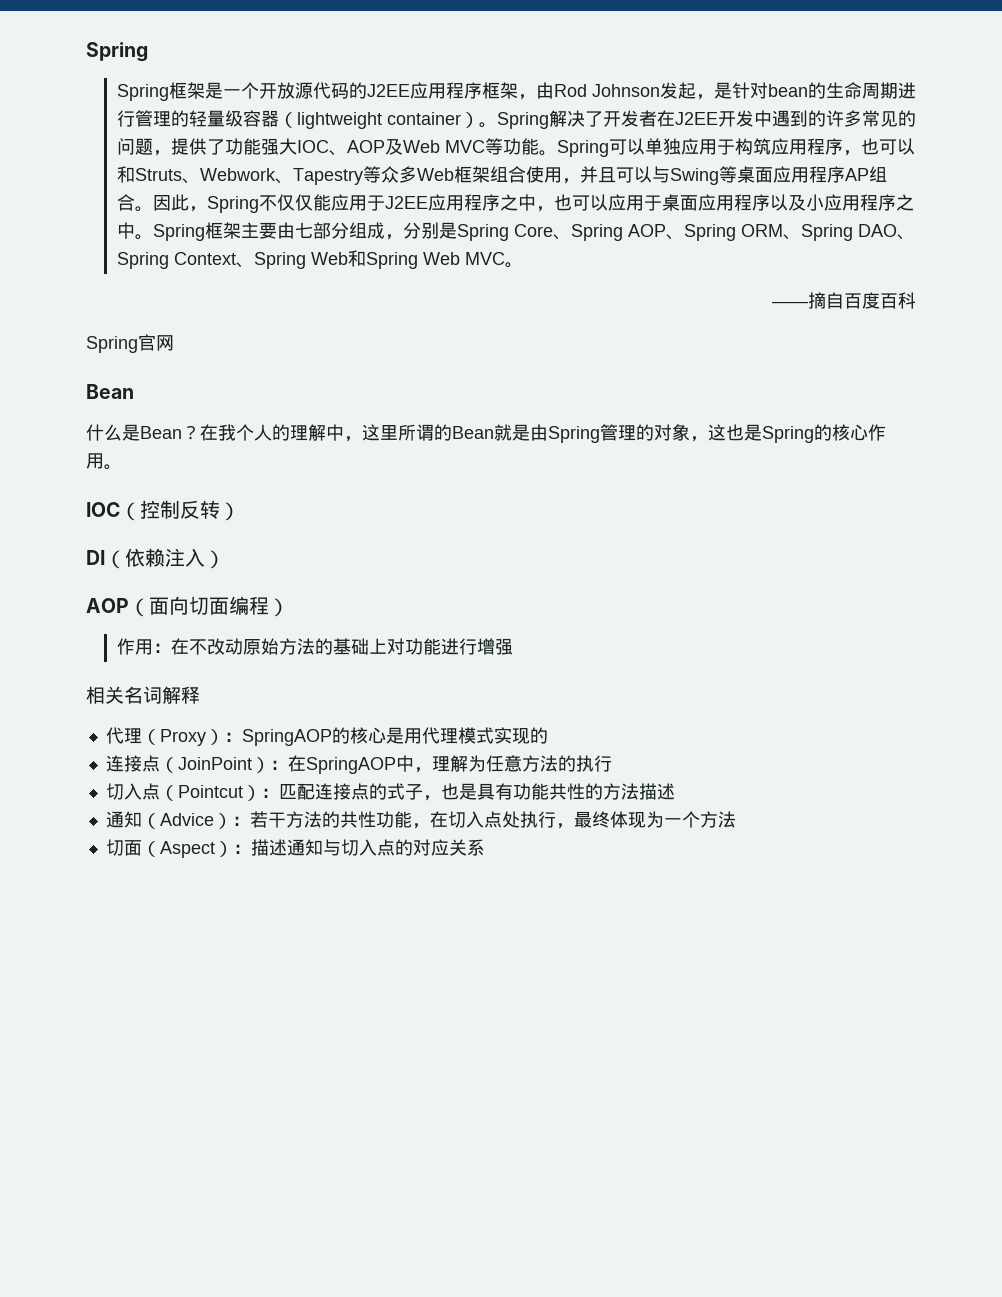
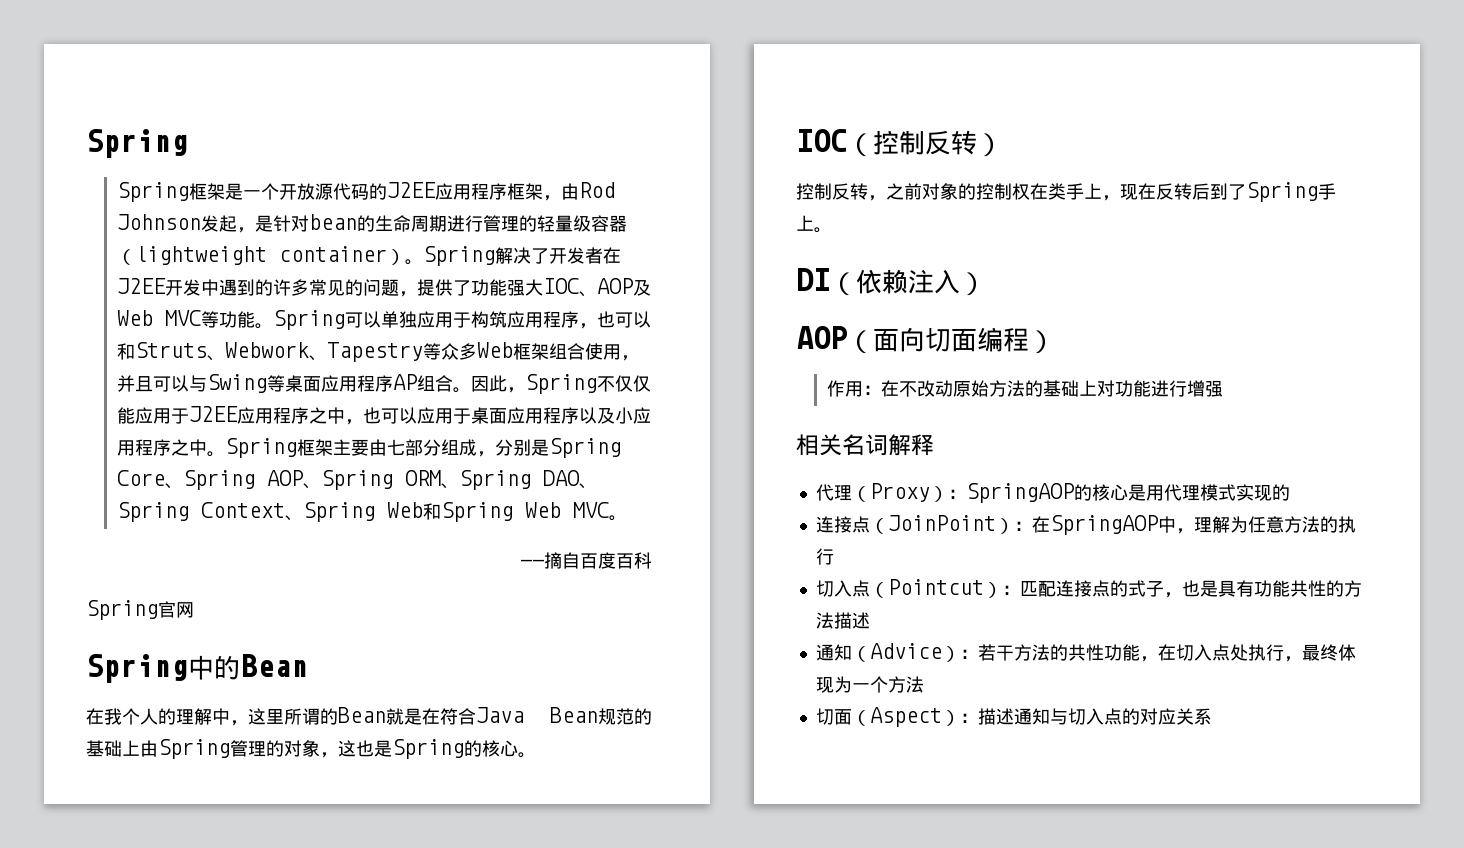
  Spring官网
- Bean
+ Spring中的Bean
- 什么是Bean？在我个人的理解中，这里所谓的Bean就是由Spring管理的对象，这也是Spring的核心作用。
+ 在我个人的理解中，这里所谓的Bean就是在符合Java Bean规范的基础上由Spring管理的对象，这也是Spring的核心。
+ 控制反转，之前对象的控制权在类手上，现在反转后到了Spring手上。

